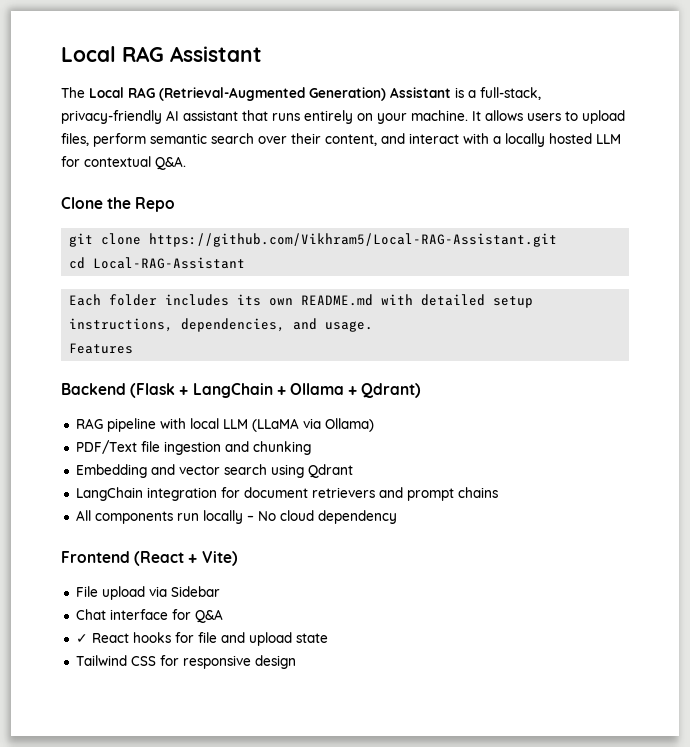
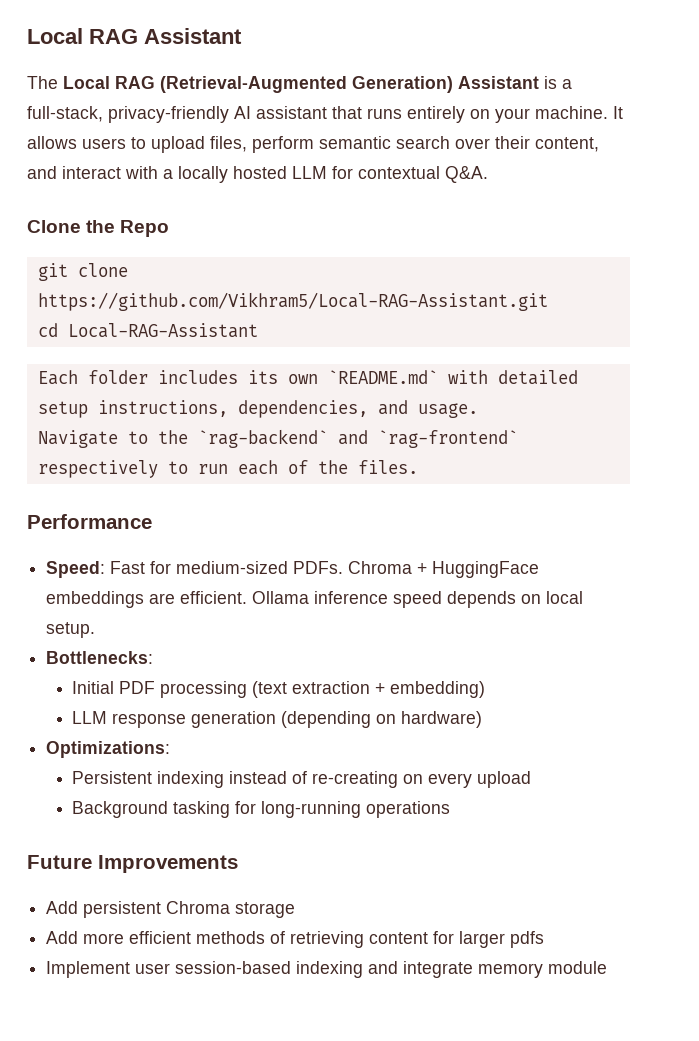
- Each folder includes its own README.md with detailed setup instructions, dependencies, and usage.
+ Each folder includes its own `README.md` with detailed setup instructions, dependencies, and usage.
- Features
- Backend (Flask + LangChain + Ollama + Qdrant)
- RAG pipeline with local LLM (LLaMA via Ollama)
- PDF/Text file ingestion and chunking
- Embedding and vector search using Qdrant
- LangChain integration for document retrievers and prompt chains
- All components run locally – No cloud dependency
- Frontend (React + Vite)
- File upload via Sidebar
- Chat interface for Q&A
- ✓ React hooks for file and upload state
- Tailwind CSS for responsive design
+ Navigate to the `rag-backend` and `rag-frontend` respectively to run each of the files.
+ Performance
+ Speed: Fast for medium-sized PDFs. Chroma + HuggingFace embeddings are efficient. Ollama inference speed depends on local setup.
+ Bottlenecks:
+ Initial PDF processing (text extraction + embedding)
+ LLM response generation (depending on hardware)
+ Optimizations:
+ Persistent indexing instead of re-creating on every upload
+ Background tasking for long-running operations
+ Future Improvements
+ Add persistent Chroma storage
+ Add more efficient methods of retrieving content for larger pdfs
+ Implement user session-based indexing and integrate memory module

